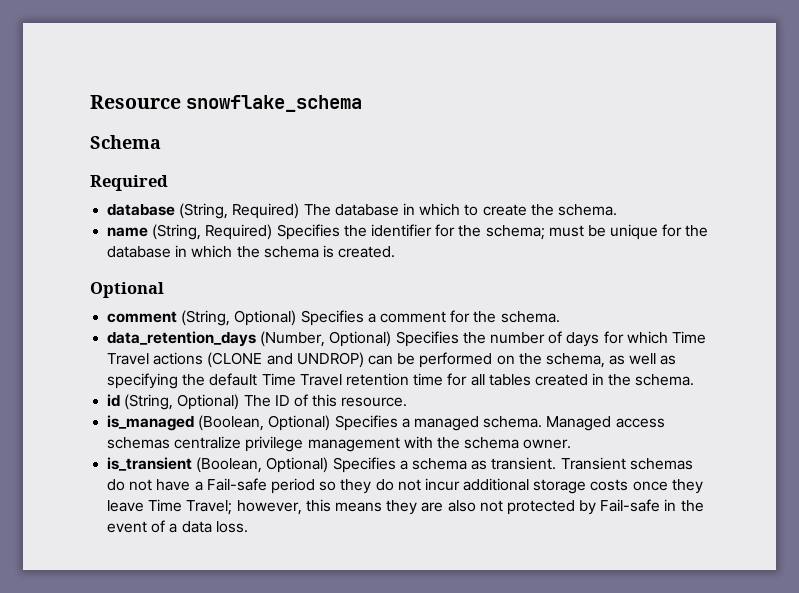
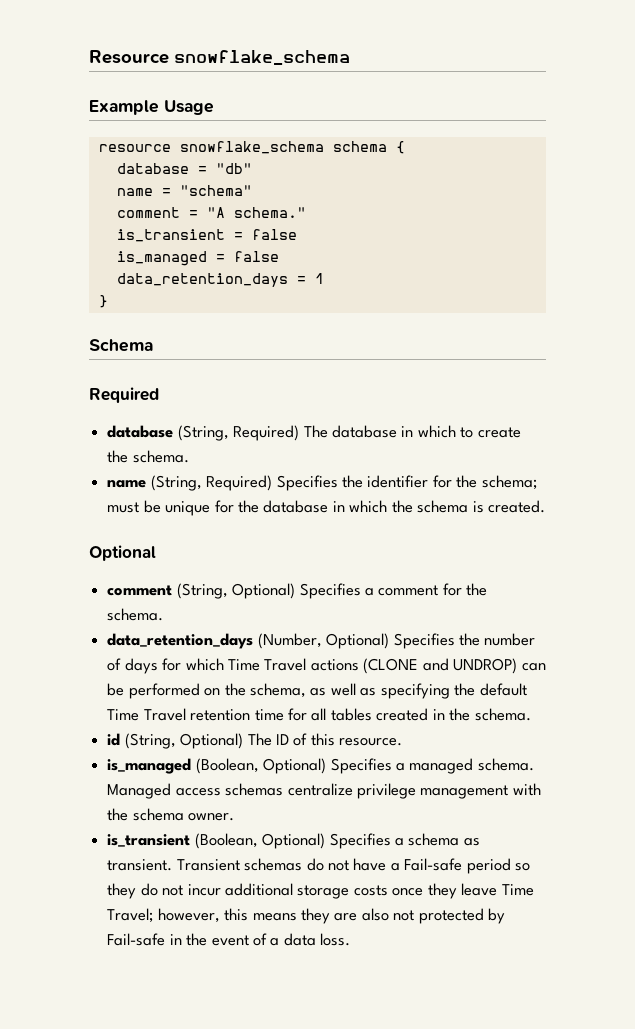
+ Example Usage
+ resource snowflake_schema schema {
+ database = "db"
+ name = "schema"
+ comment = "A schema."
+ is_transient = false
+ is_managed = false
+ data_retention_days = 1
+ }

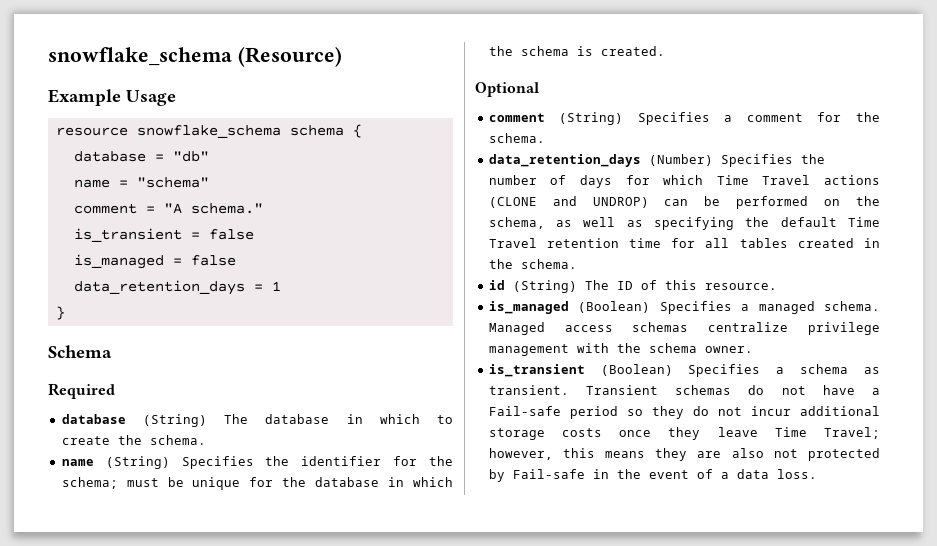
- Resource snowflake_schema
+ snowflake_schema (Resource)
- database (String, Required) The database in which to create the schema.
+ database (String) The database in which to create the schema.
- name (String, Required) Specifies the identifier for the schema; must be unique for the database in which the schema is created.
+ name (String) Specifies the identifier for the schema; must be unique for the database in which the schema is created.
- comment (String, Optional) Specifies a comment for the schema.
+ comment (String) Specifies a comment for the schema.
- data_retention_days (Number, Optional) Specifies the number of days for which Time Travel actions (CLONE and UNDROP) can be performed on the schema, as well as specifying the default Time Travel retention time for all tables created in the schema.
+ data_retention_days (Number) Specifies the number of days for which Time Travel actions (CLONE and UNDROP) can be performed on the schema, as well as specifying the default Time Travel retention time for all tables created in the schema.
- id (String, Optional) The ID of this resource.
+ id (String) The ID of this resource.
- is_managed (Boolean, Optional) Specifies a managed schema.
+ is_managed (Boolean) Specifies a managed schema.
- is_transient (Boolean, Optional) Specifies a schema as transient.
+ is_transient (Boolean) Specifies a schema as transient.

